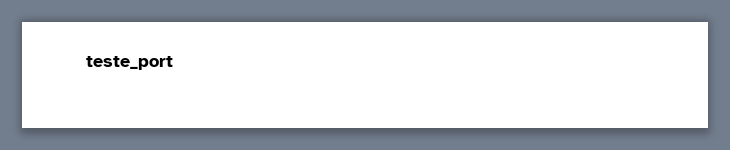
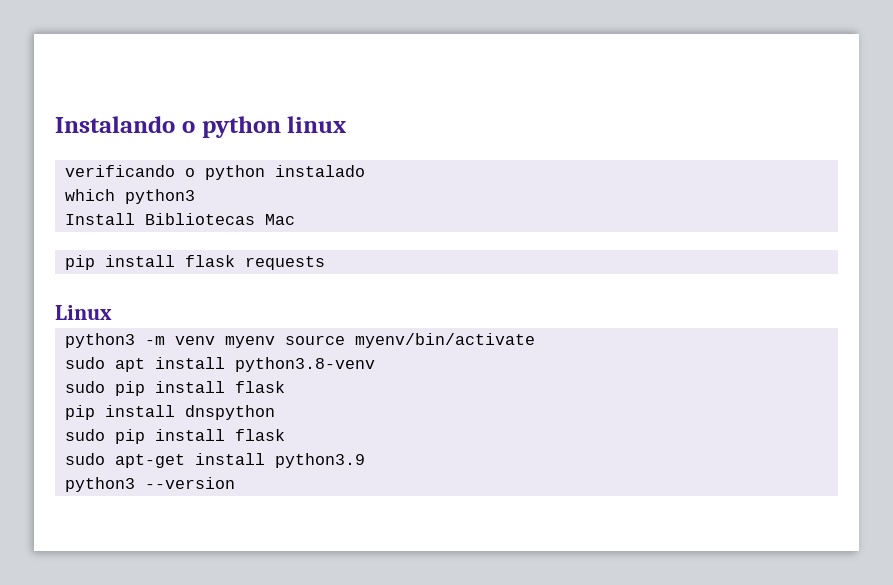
- teste_port
+ Instalando o python linux
+ verificando o python instalado
+ which python3
+ Install Bibliotecas Mac
+ pip install flask requests
+ Linux
+ python3 -m venv myenv source myenv/bin/activate
+ sudo apt install python3.8-venv
+ sudo pip install flask
+ pip install dnspython
+ sudo pip install flask
+ sudo apt-get install python3.9
+ python3 --version

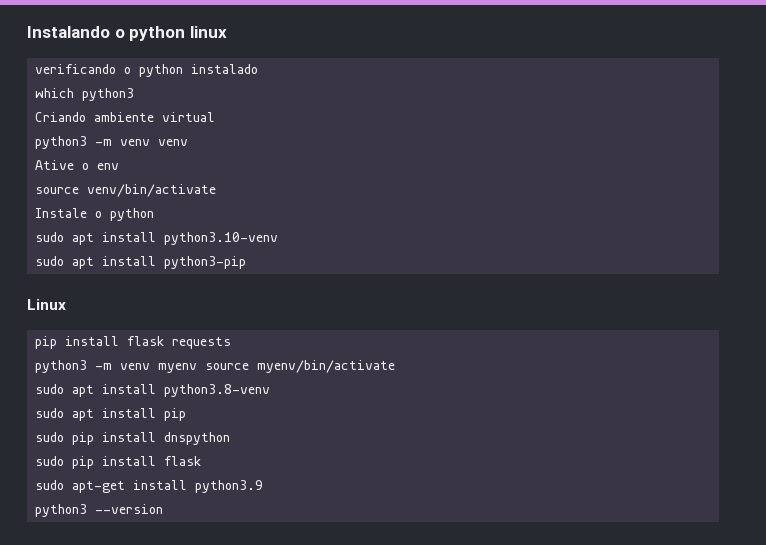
- Install Bibliotecas Mac
+ Criando ambiente virtual
+ python3 -m venv venv
+ Ative o env
+ source venv/bin/activate
+ Instale o python
+ sudo apt install python3.10-venv
+ sudo apt install python3-pip
+ Linux
- Linux
  sudo apt install python3.8-venv
- sudo pip install flask
- pip install dnspython
+ sudo apt install pip
+ sudo pip install dnspython

